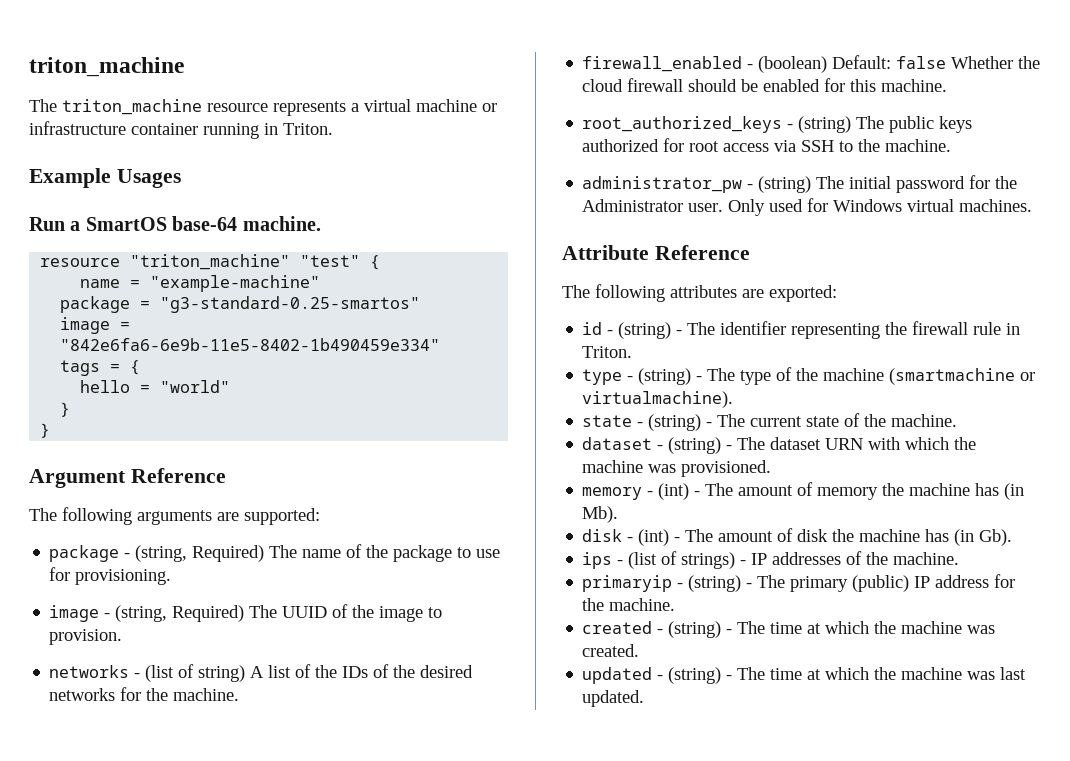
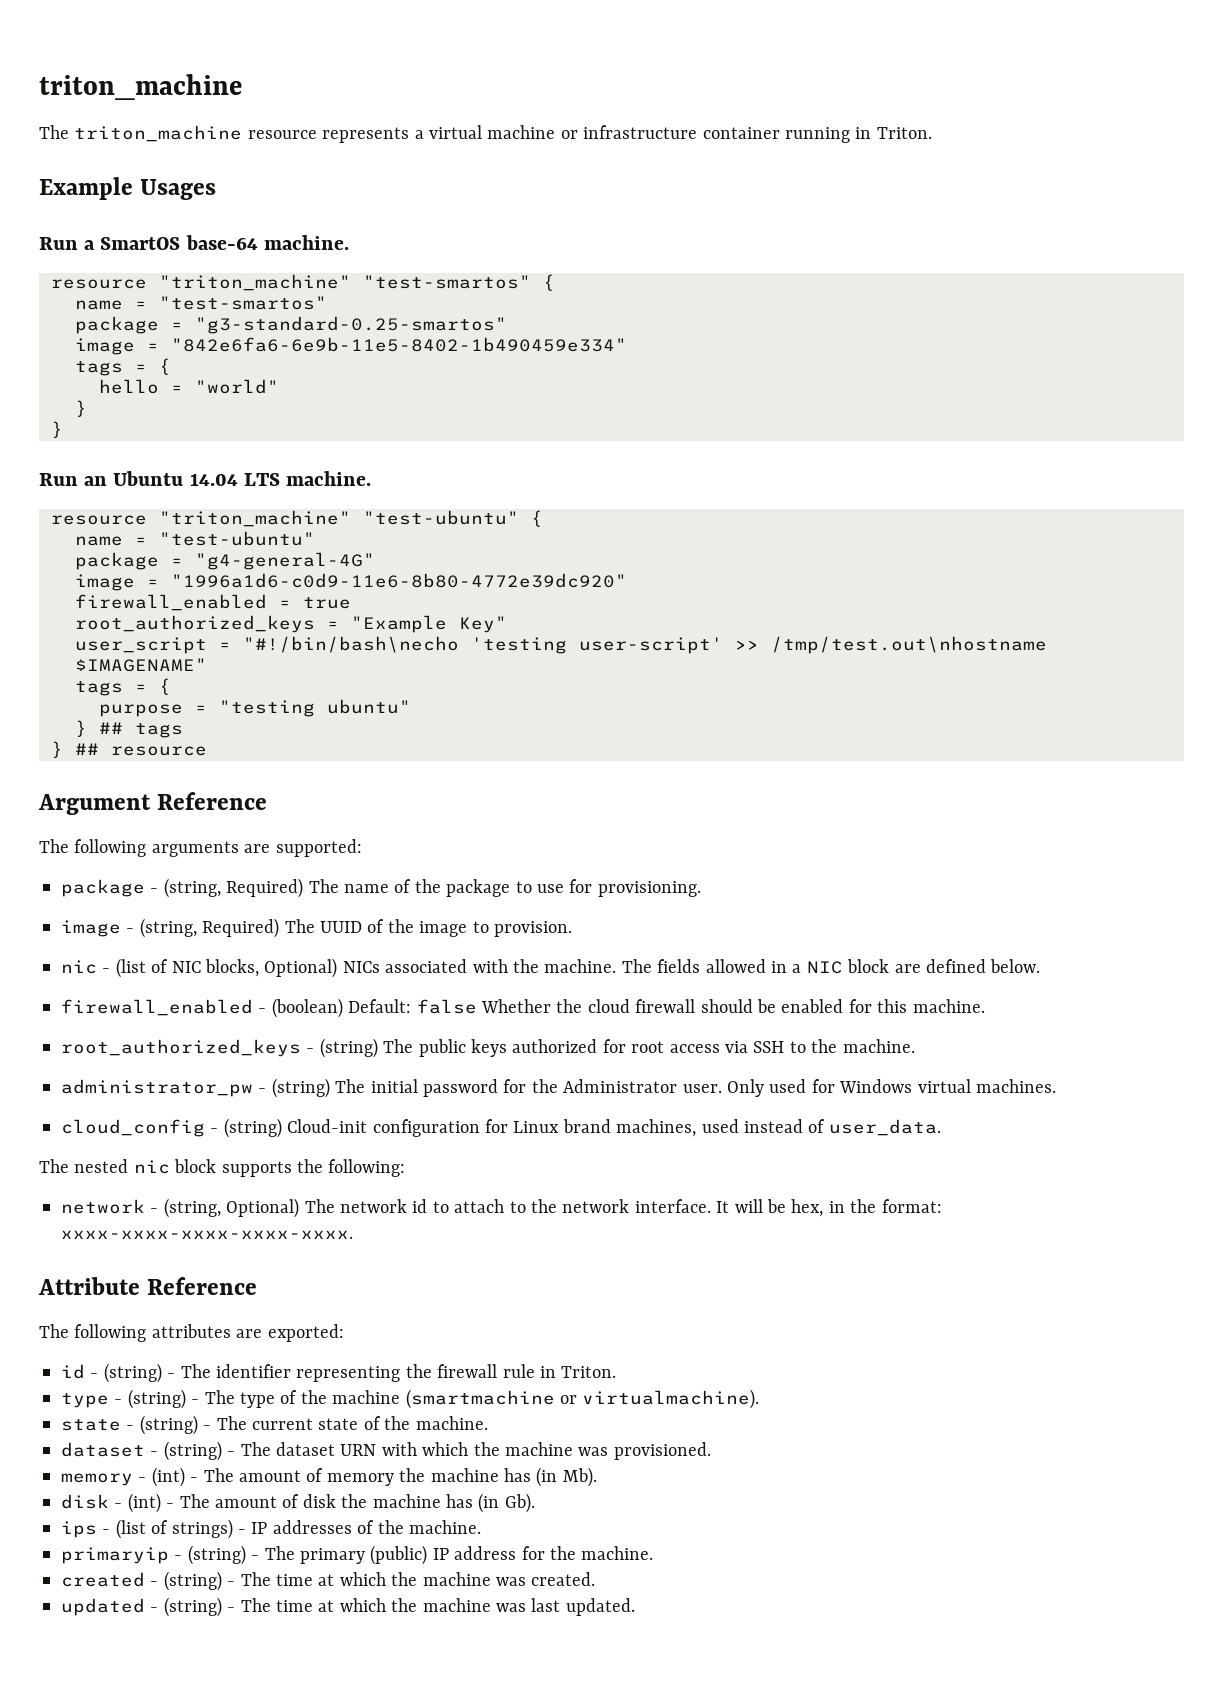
- resource "triton_machine" "test" {
- name = "example-machine"
+ resource "triton_machine" "test-smartos" {
+ name = "test-smartos"
+ Run an Ubuntu 14.04 LTS machine.
+ resource "triton_machine" "test-ubuntu" {
+ name = "test-ubuntu"
+ package = "g4-general-4G"
+ image = "1996a1d6-c0d9-11e6-8b80-4772e39dc920"
+ firewall_enabled = true
+ root_authorized_keys = "Example Key"
+ user_script = "#!/bin/bash\necho 'testing user-script' >> /tmp/test.out\nhostname $IMAGENAME"
+ tags = {
+ purpose = "testing ubuntu"
+ } ## tags
+ } ## resource
- networks - (list of string) A list of the IDs of the desired networks for the machine.
+ nic - (list of NIC blocks, Optional) NICs associated with the machine. The fields allowed in a NIC block are defined below.
+ cloud_config - (string) Cloud-init configuration for Linux brand machines, used instead of user_data.
+ The nested nic block supports the following:
+ network - (string, Optional) The network id to attach to the network interface. It will be hex, in the format: xxxx-xxxx-xxxx-xxxx-xxxx.

